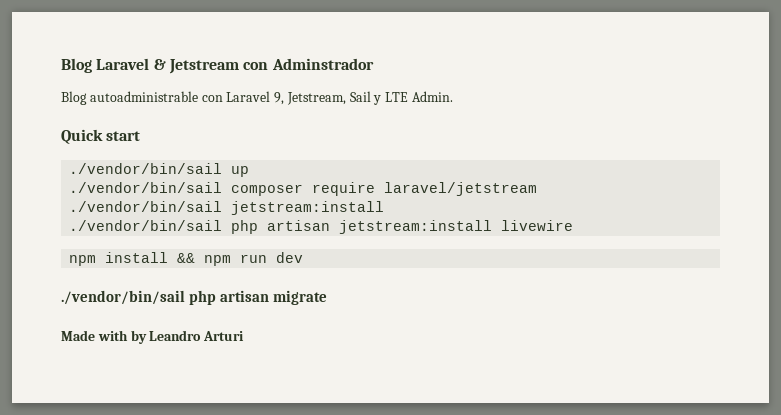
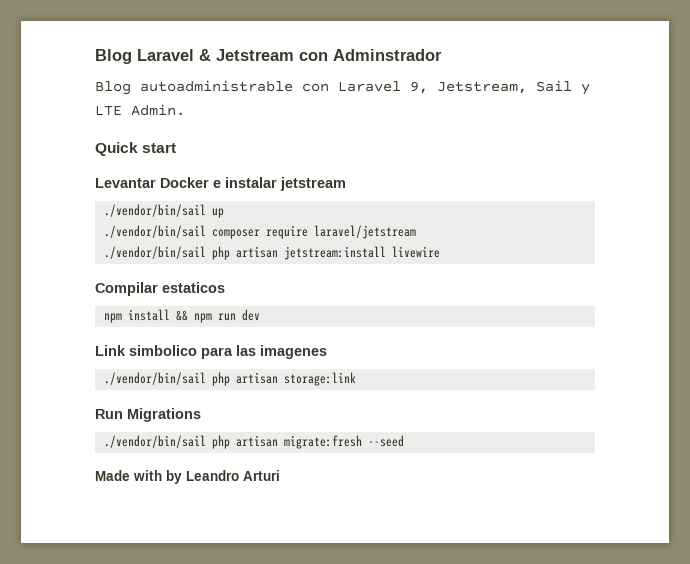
+ Levantar Docker e instalar jetstream
- ./vendor/bin/sail jetstream:install
+ Compilar estaticos
- ./vendor/bin/sail php artisan migrate
+ Link simbolico para las imagenes
+ ./vendor/bin/sail php artisan storage:link
+ Run Migrations
+ ./vendor/bin/sail php artisan migrate:fresh --seed

